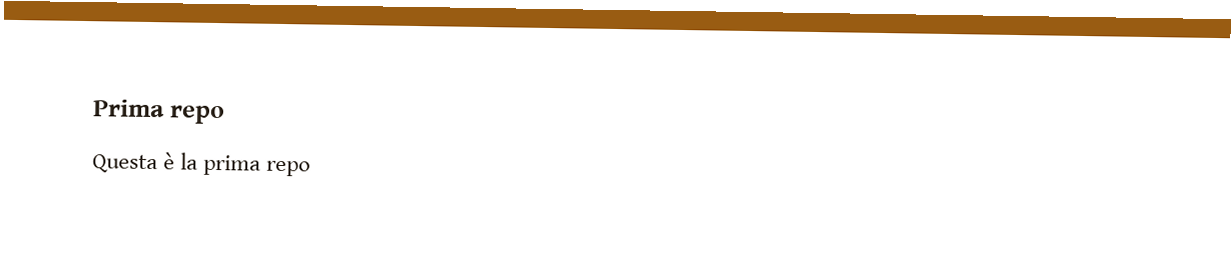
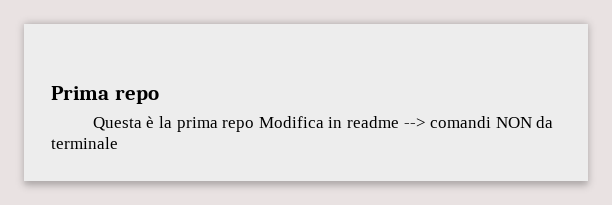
- Questa è la prima repo
+ Questa è la prima repo Modifica in readme --> comandi NON da terminale

